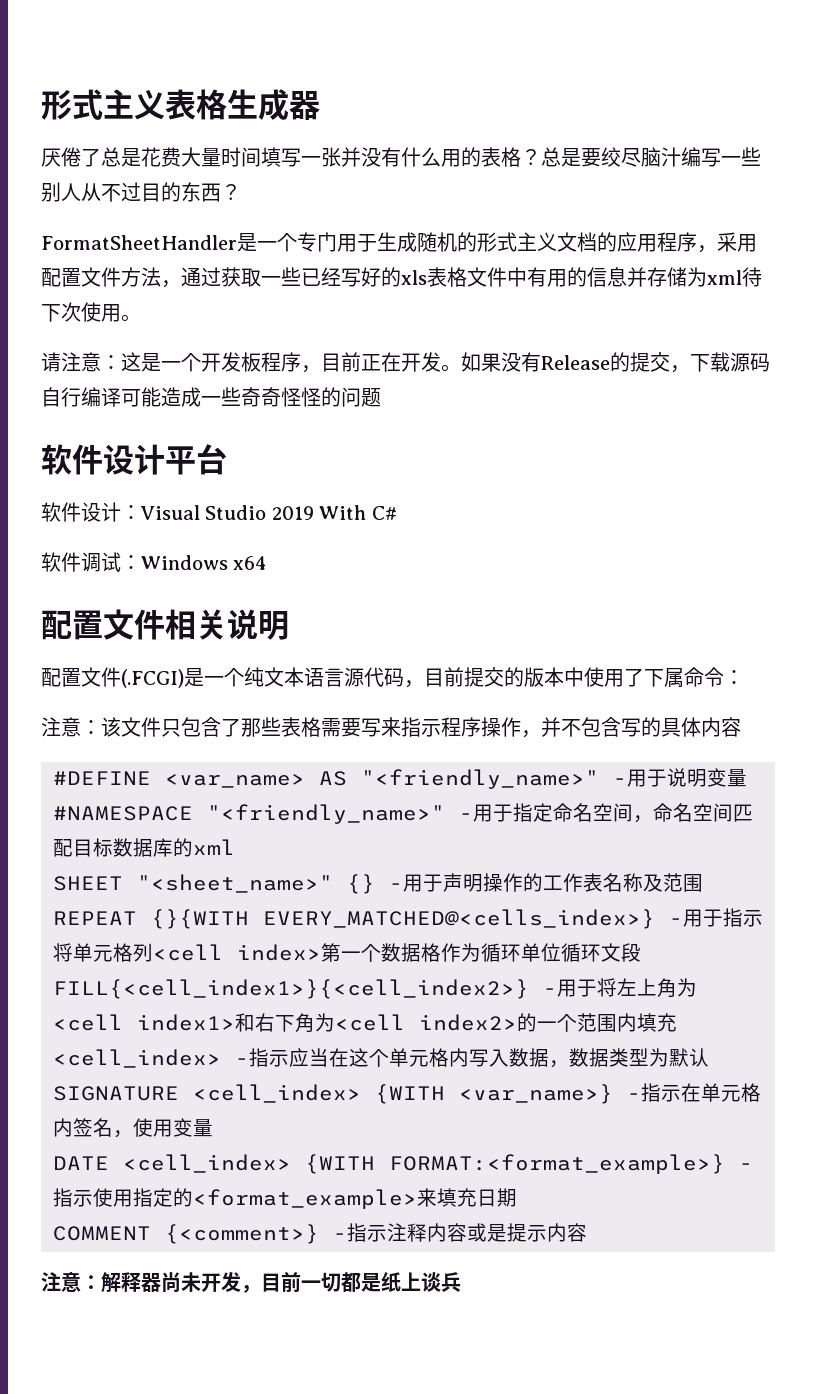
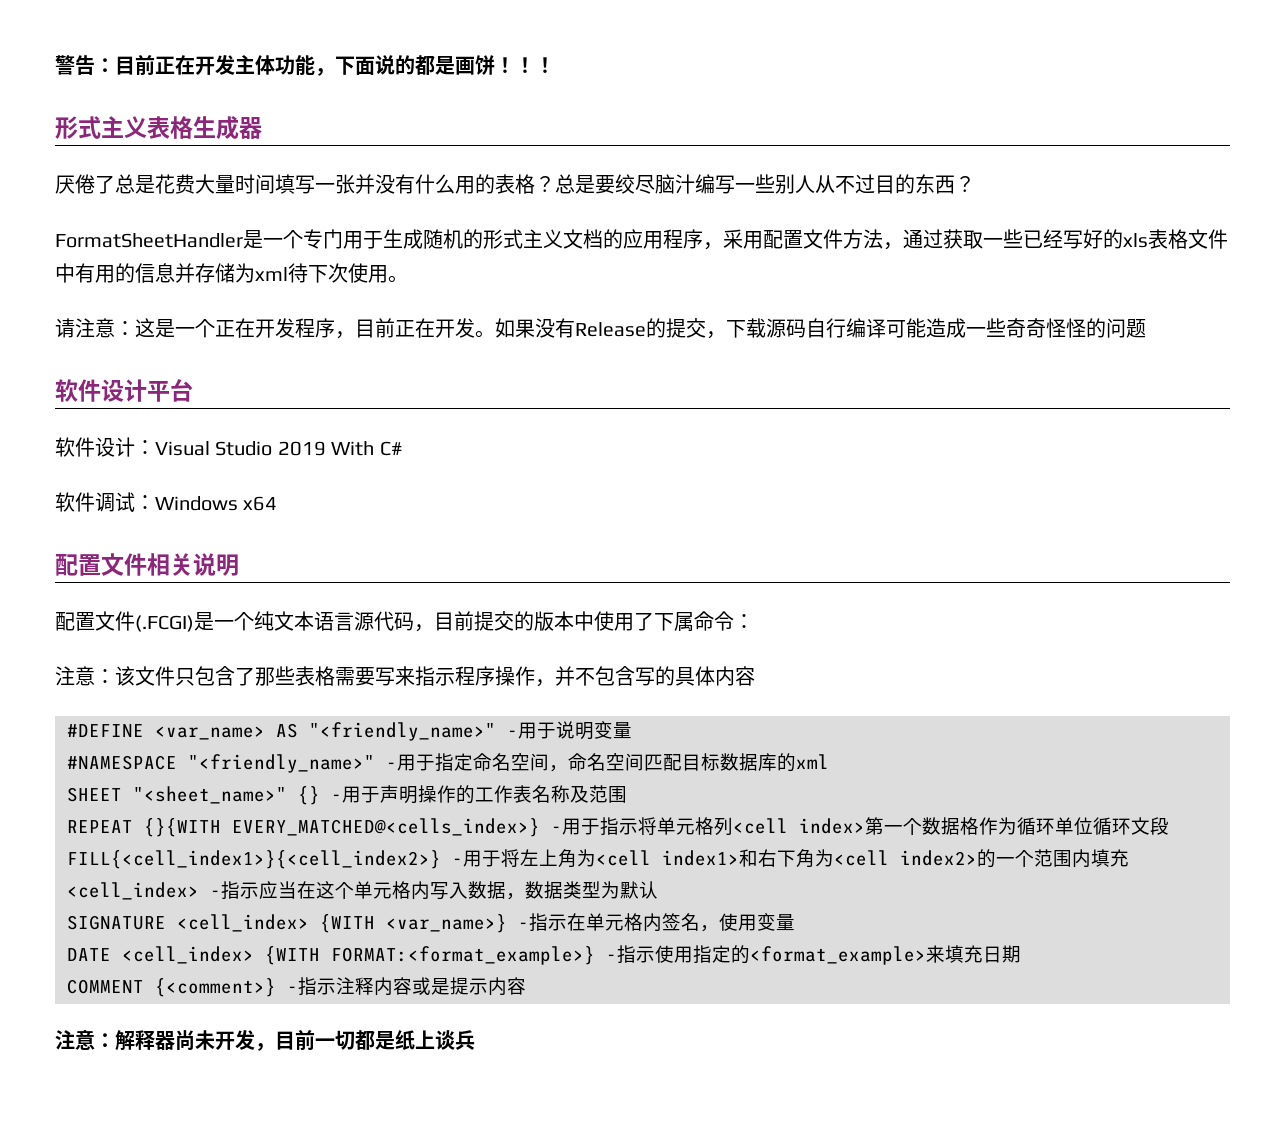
+ 警告：目前正在开发主体功能，下面说的都是画饼！！！
- 请注意：这是一个开发板程序，目前正在开发。
+ 请注意：这是一个正在开发程序，目前正在开发。

